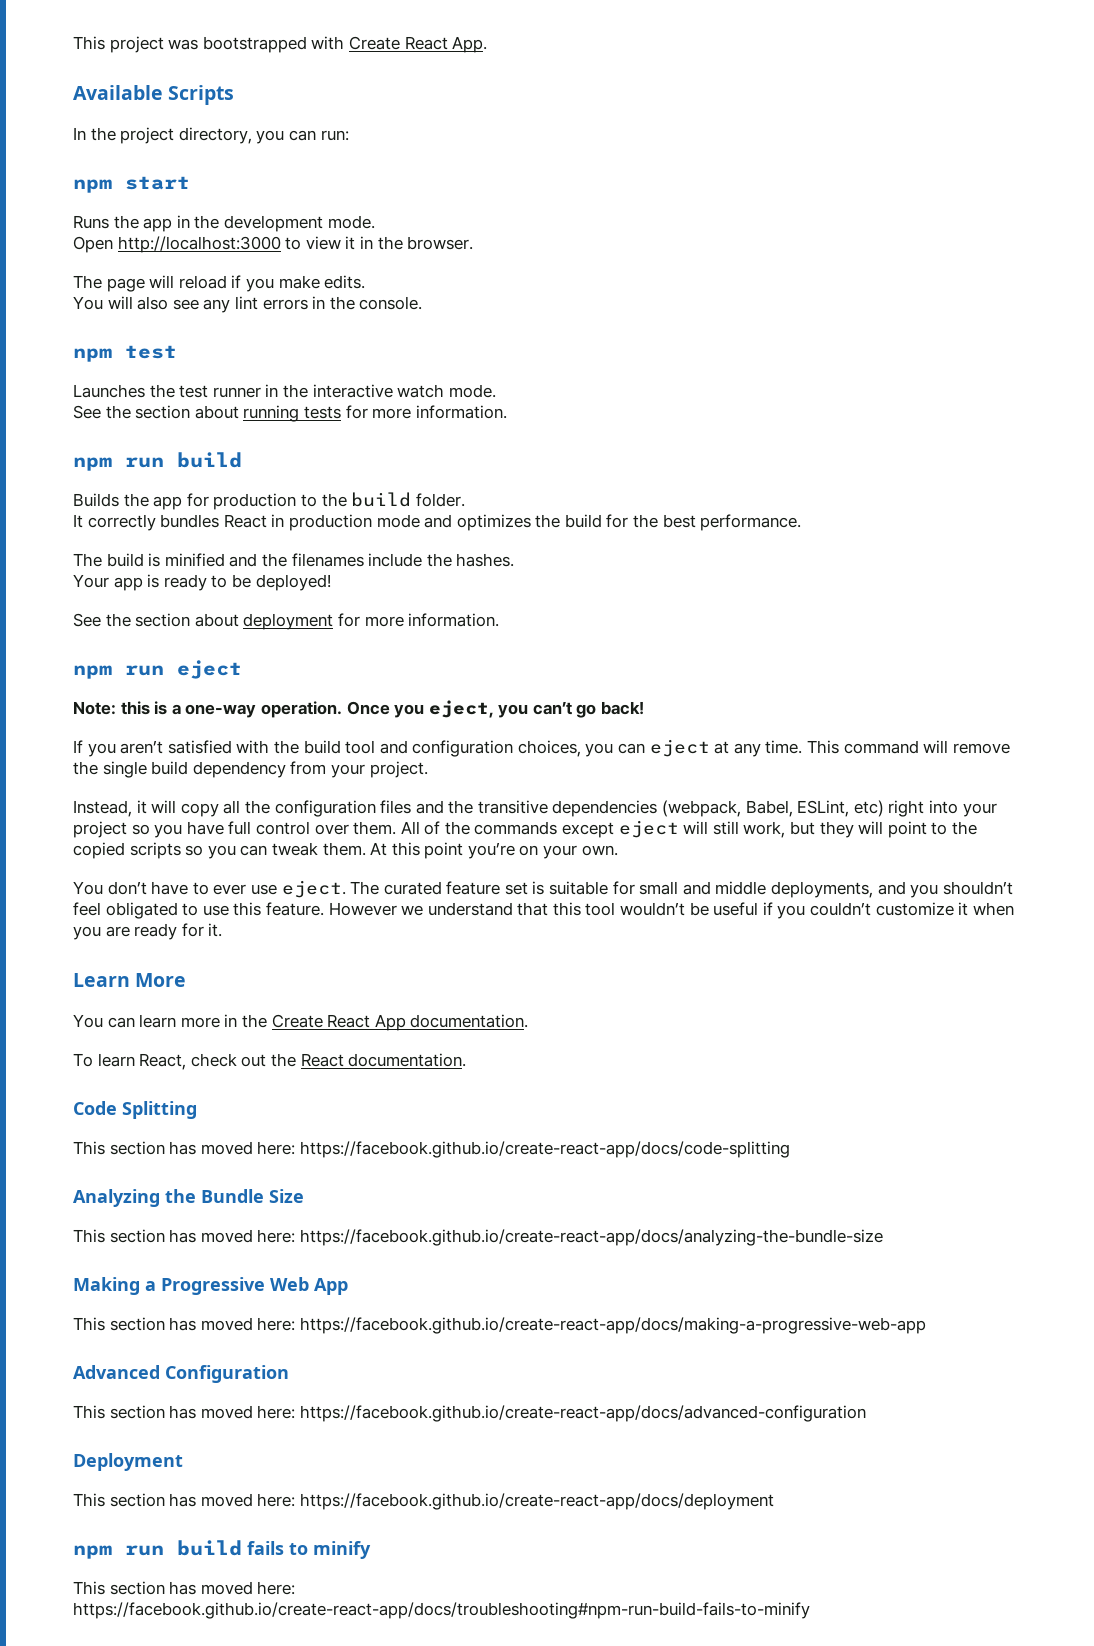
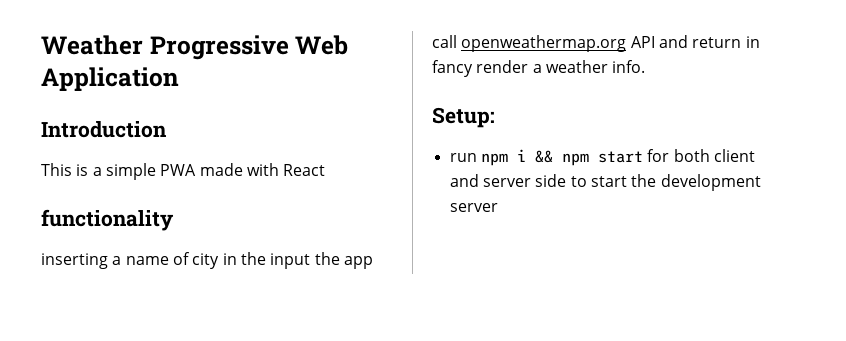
- This project was bootstrapped with Create React App.
- Available Scripts
- In the project directory, you can run:
- npm start
- Runs the app in the development mode.
- Open http://localhost:3000 to view it in the browser.
- The page will reload if you make edits.
- You will also see any lint errors in the console.
- npm test
- Launches the test runner in the interactive watch mode.
- See the section about running tests for more information.
- npm run build
- Builds the app for production to the build folder.
- It correctly bundles React in production mode and optimizes the build for the best performance.
- The build is minified and the filenames include the hashes.
- Your app is ready to be deployed!
- See the section about deployment for more information.
- npm run eject
- Note: this is a one-way operation. Once you eject, you can’t go back!
- If you aren’t satisfied with the build tool and configuration choices, you can eject at any time. This command will remove the single build dependency from your project.
- Instead, it will copy all the configuration files and the transitive dependencies (webpack, Babel, ESLint, etc) right into your project so you have full control over them. All of the commands except eject will still work, but they will point to the copied scripts so you can tweak them. At this point you’re on your own.
- You don’t have to ever use eject. The curated feature set is suitable for small and middle deployments, and you shouldn’t feel obligated to use this feature. However we understand that this tool wouldn’t be useful if you couldn’t customize it when you are ready for it.
- Learn More
- You can learn more in the Create React App documentation.
- To learn React, check out the React documentation.
- Code Splitting
- This section has moved here: https://facebook.github.io/create-react-app/docs/code-splitting
- Analyzing the Bundle Size
- This section has moved here: https://facebook.github.io/create-react-app/docs/analyzing-the-bundle-size
- Making a Progressive Web App
- This section has moved here: https://facebook.github.io/create-react-app/docs/making-a-progressive-web-app
- Advanced Configuration
- This section has moved here: https://facebook.github.io/create-react-app/docs/advanced-configuration
- Deployment
- This section has moved here: https://facebook.github.io/create-react-app/docs/deployment
- npm run build fails to minify
- This section has moved here: https://facebook.github.io/create-react-app/docs/troubleshooting#npm-run-build-fails-to-minify
+ Weather Progressive Web Application
+ Introduction
+ This is a simple PWA made with React
+ functionality
+ inserting a name of city in the input the app call openweathermap.org API and return in fancy render a weather info.
+ Setup:
+ run npm i && npm start for both client and server side to start the development server

